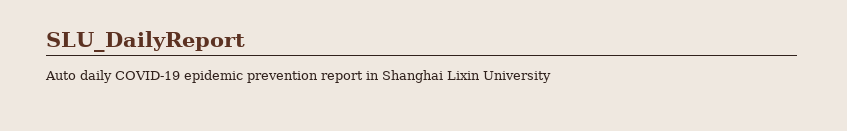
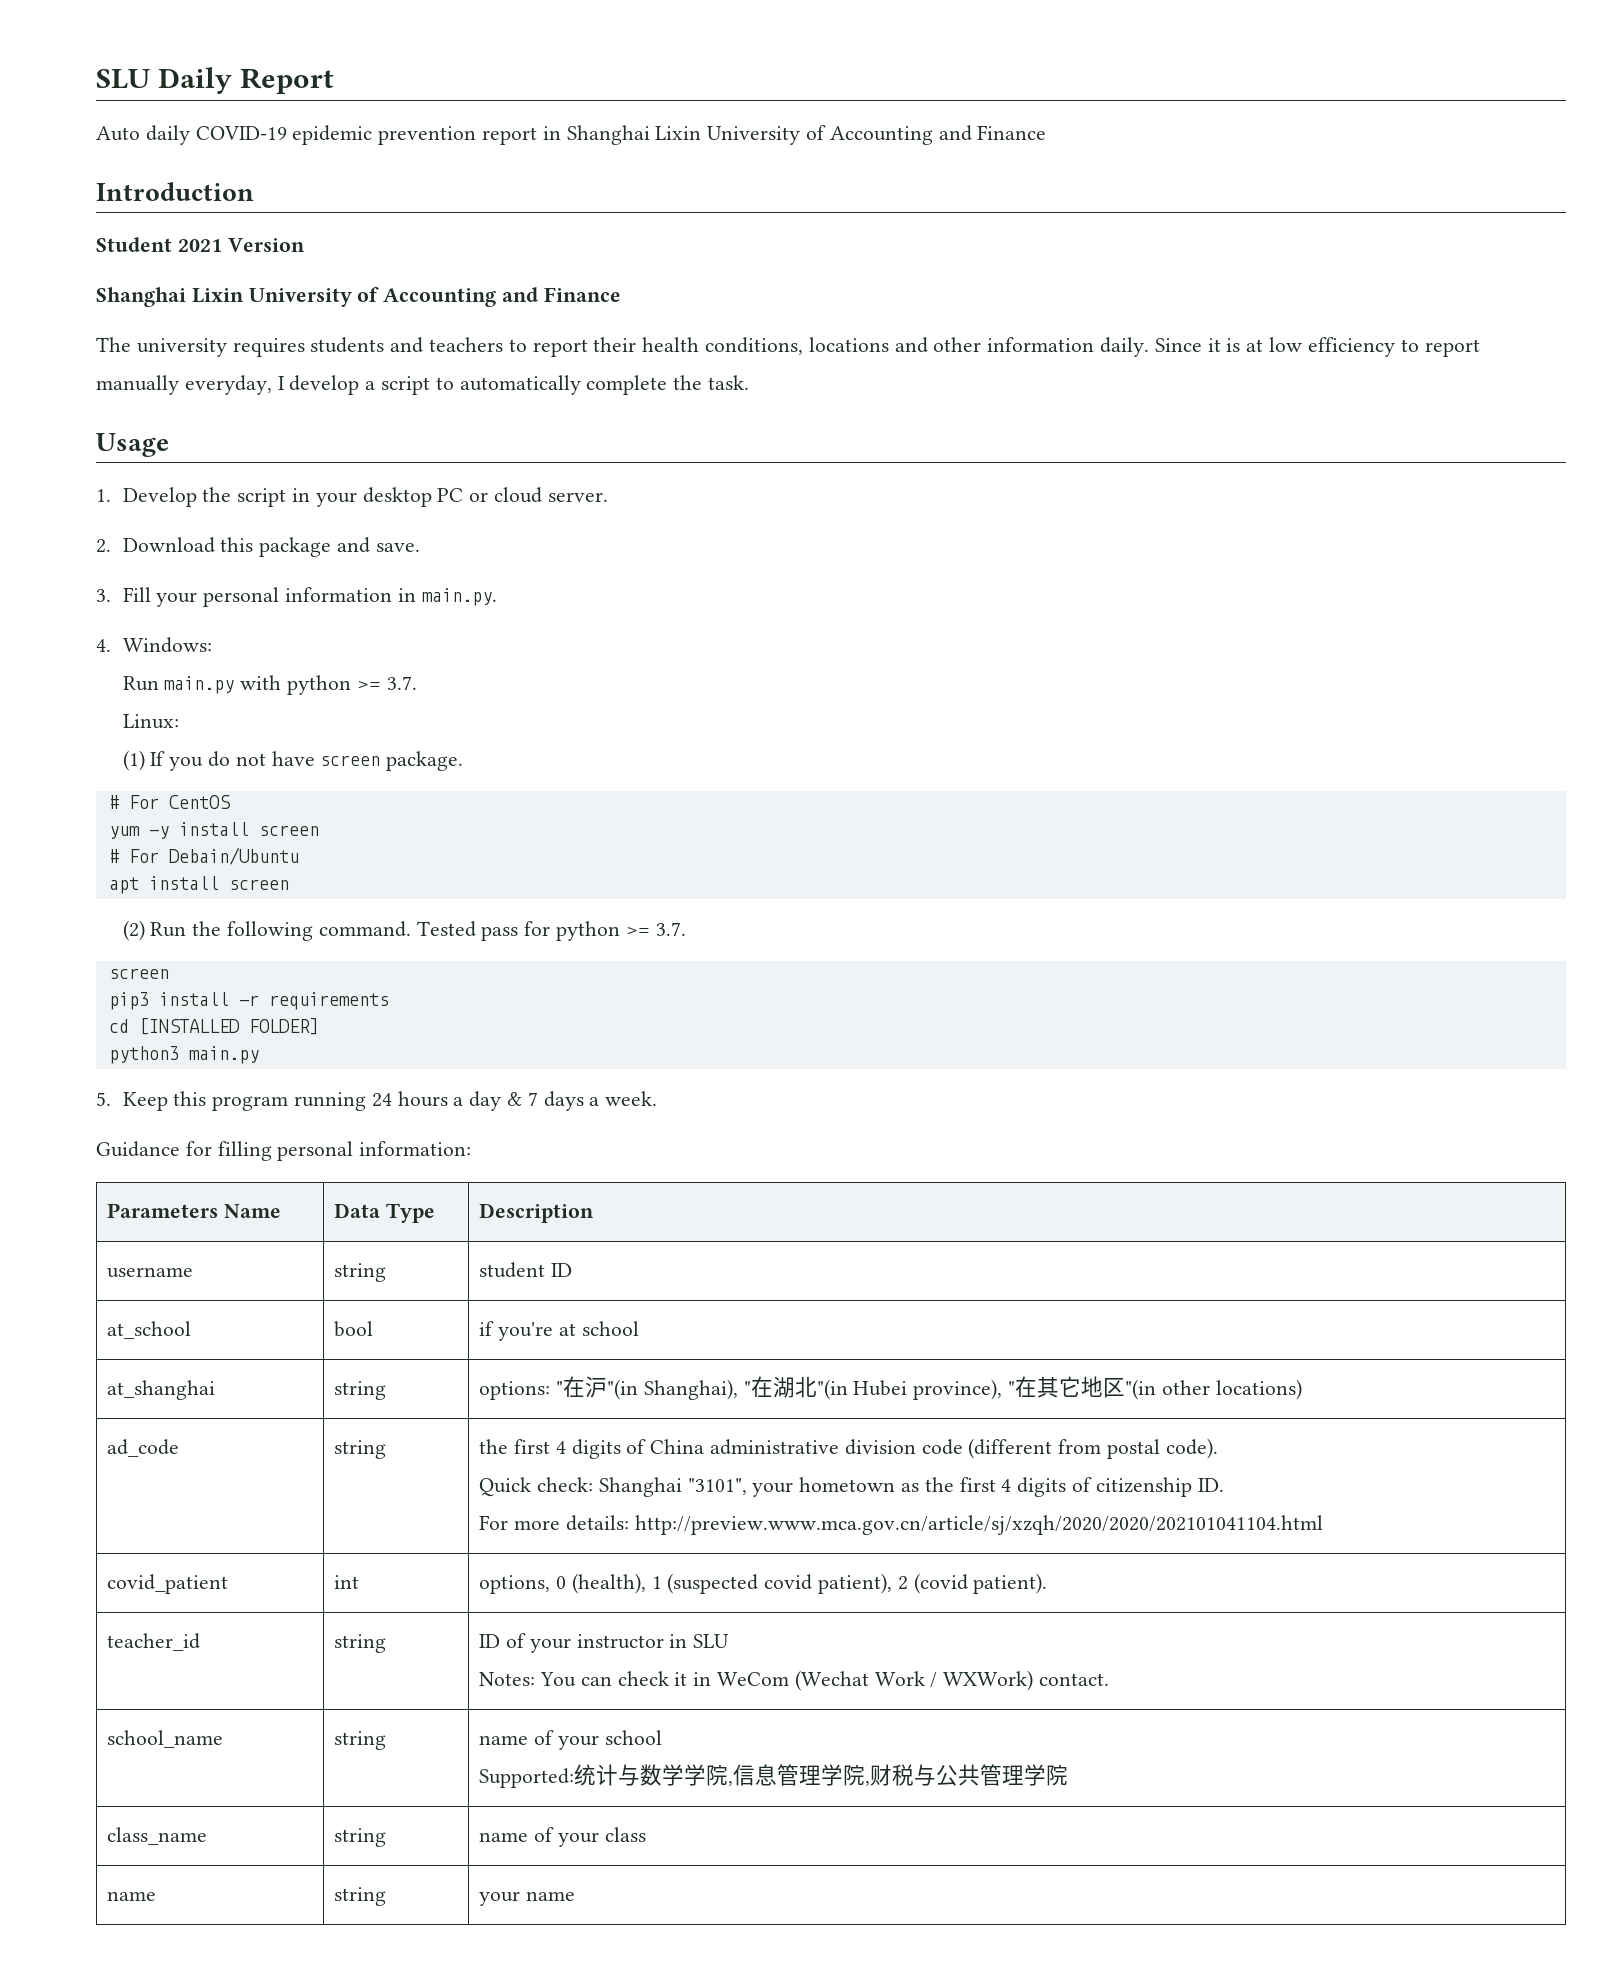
- SLU_DailyReport
+ SLU Daily Report
- Auto daily COVID-19 epidemic prevention report in Shanghai Lixin University
+ Auto daily COVID-19 epidemic prevention report in Shanghai Lixin University of Accounting and Finance
+ Introduction
+ Student 2021 Version
+ Shanghai Lixin University of Accounting and Finance
+ The university requires students and teachers to report their health conditions, locations and other information daily. Since it is at low efficiency to report manually everyday, I develop a script to automatically complete the task.
+ Usage
+ 1. Develop the script in your desktop PC or cloud server.
+ 2. Download this package and save.
+ 3. Fill your personal information in main.py.
+ 4. Windows:
+ Run main.py with python >= 3.7.
+ Linux:
+ (1) If you do not have screen package.
+ # For CentOS
+ yum -y install screen
+ # For Debain/Ubuntu
+ apt install screen
+ (2) Run the following command. Tested pass for python >= 3.7.
+ screen
+ pip3 install -r requirements
+ cd [INSTALLED FOLDER]
+ python3 main.py
+ 5. Keep this program running 24 hours a day & 7 days a week.
+ Guidance for filling personal information:
+ Parameters Name | Data Type | Description
+ username | string | student ID
+ at_school | bool | if you're at school
+ at_shanghai | string | options: "在沪"(in Shanghai), "在湖北"(in Hubei province), "在其它地区"(in other locations)
+ ad_code | string | the first 4 digits of China administrative division code (different from postal code).
+ Quick check: Shanghai "3101", your hometown as the first 4 digits of citizenship ID.
+ For more details: http://preview.www.mca.gov.cn/article/sj/xzqh/2020/2020/202101041104.html
+ covid_patient | int | options, 0 (health), 1 (suspected covid patient), 2 (covid patient).
+ teacher_id | string | ID of your instructor in SLU
+ Notes: You can check it in WeCom (Wechat Work / WXWork) contact.
+ school_name | string | name of your school
+ Supported:统计与数学学院,信息管理学院,财税与公共管理学院
+ class_name | string | name of your class
+ name | string | your name

